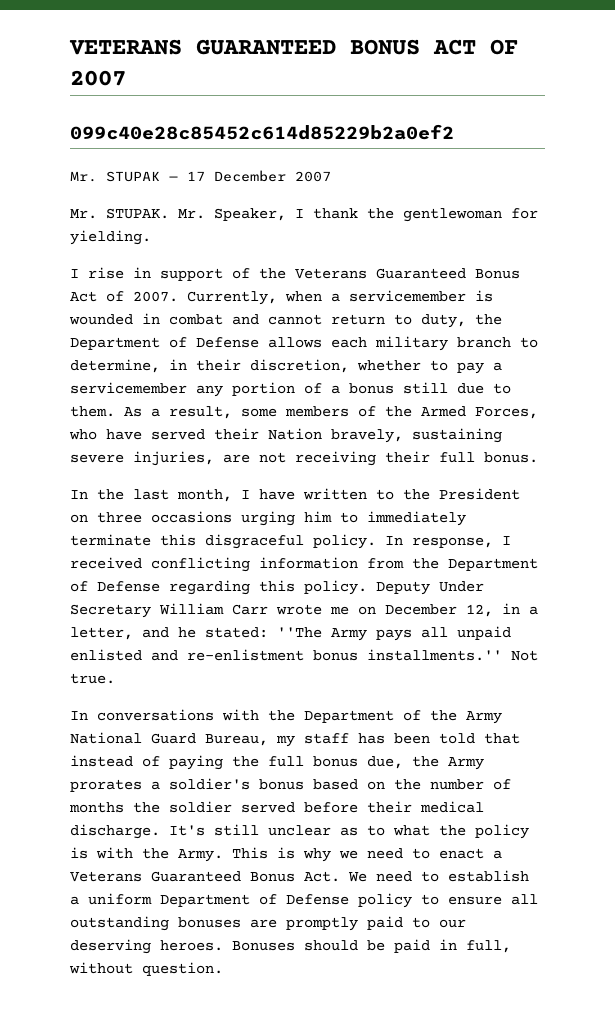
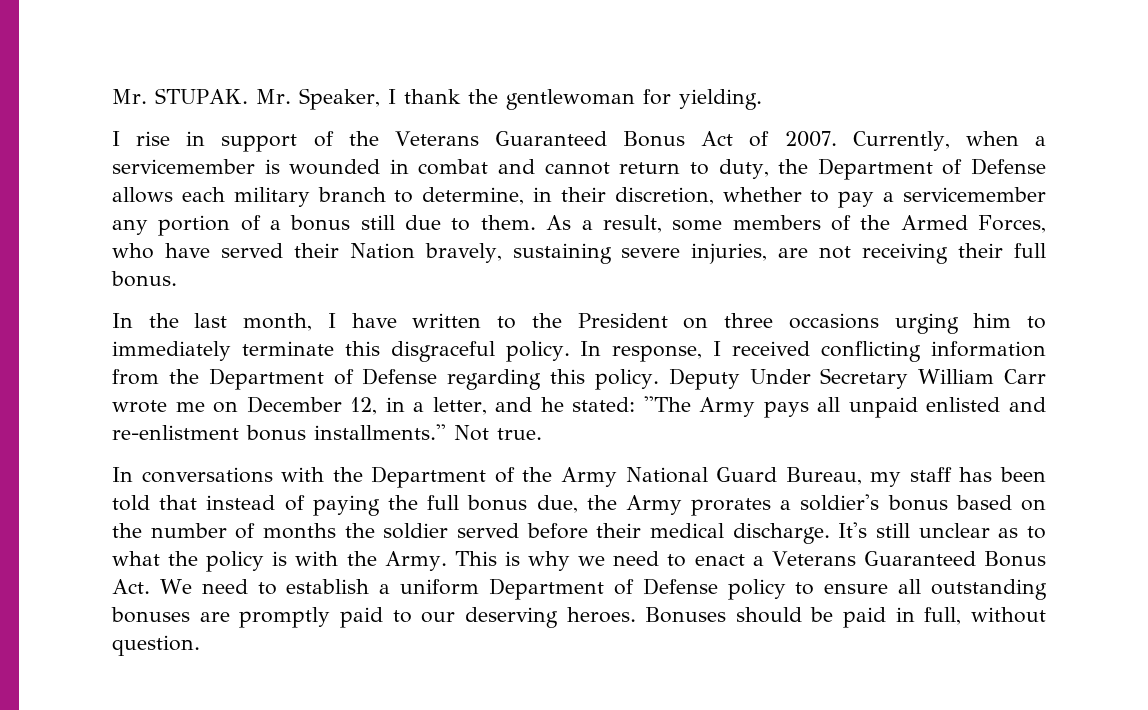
- VETERANS GUARANTEED BONUS ACT OF 2007
- 099c40e28c85452c614d85229b2a0ef2
- Mr. STUPAK — 17 December 2007

